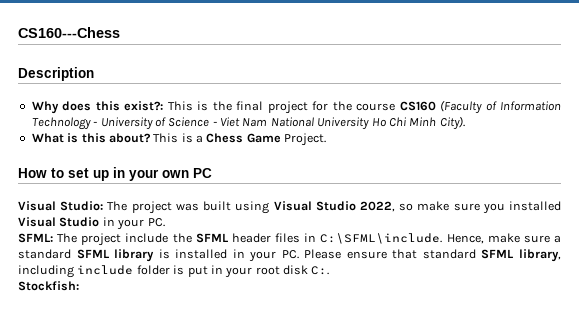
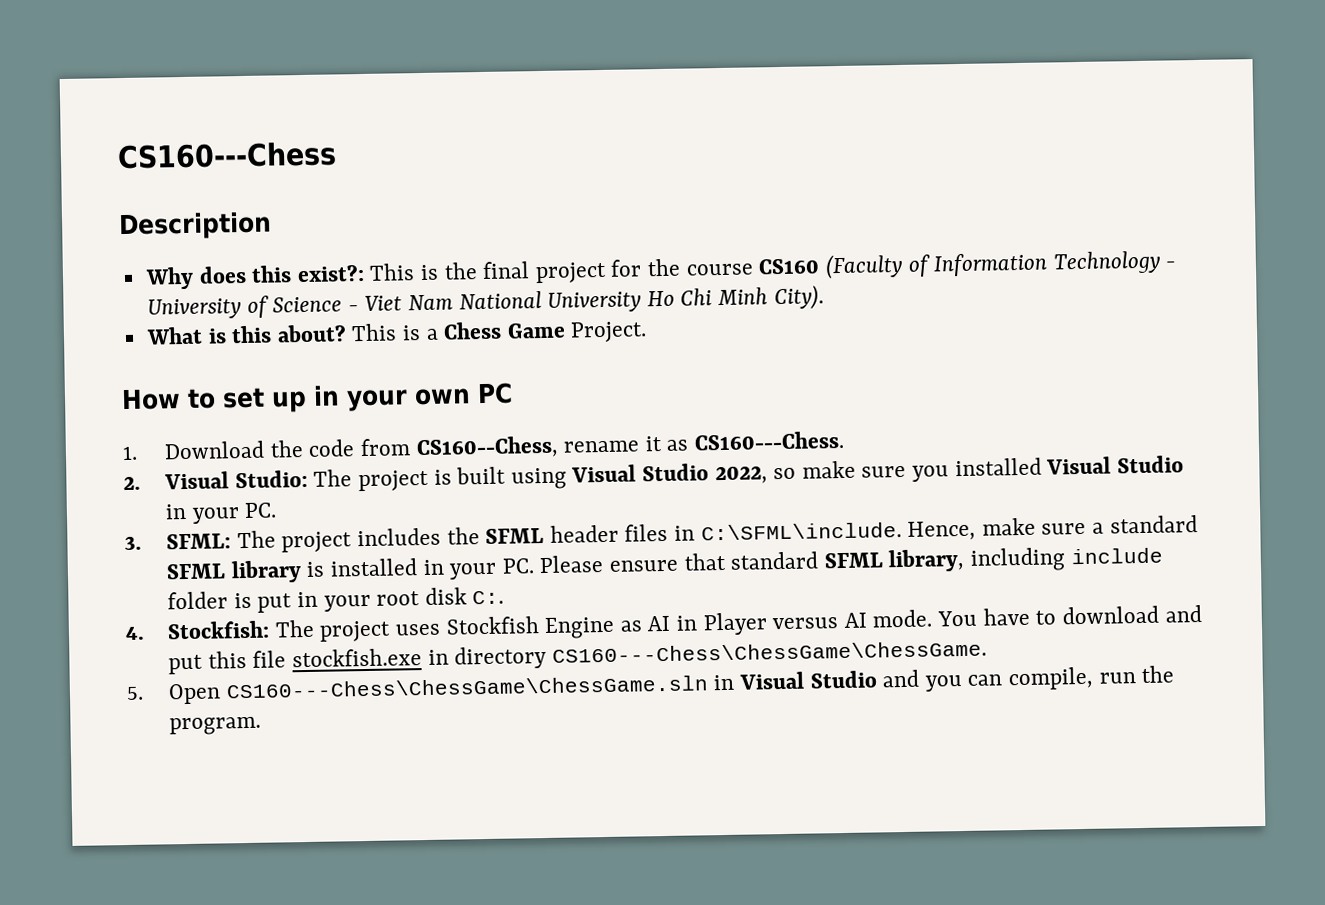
- Visual Studio: The project was built using Visual Studio 2022, so make sure you installed Visual Studio in your PC.
+ 1. Download the code from CS160--Chess, rename it as CS160---Chess.
+ 2. Visual Studio: The project is built using Visual Studio 2022, so make sure you installed Visual Studio in your PC.
- SFML: The project include the SFML header files in C:\SFML\include.
+ 3. SFML: The project includes the SFML header files in C:\SFML\include.
- Stockfish:
+ 4. Stockfish: The project uses Stockfish Engine as AI in Player versus AI mode. You have to download and put this file stockfish.exe in directory CS160---Chess\ChessGame\ChessGame.
+ 5. Open CS160---Chess\ChessGame\ChessGame.sln in Visual Studio and you can compile, run the program.

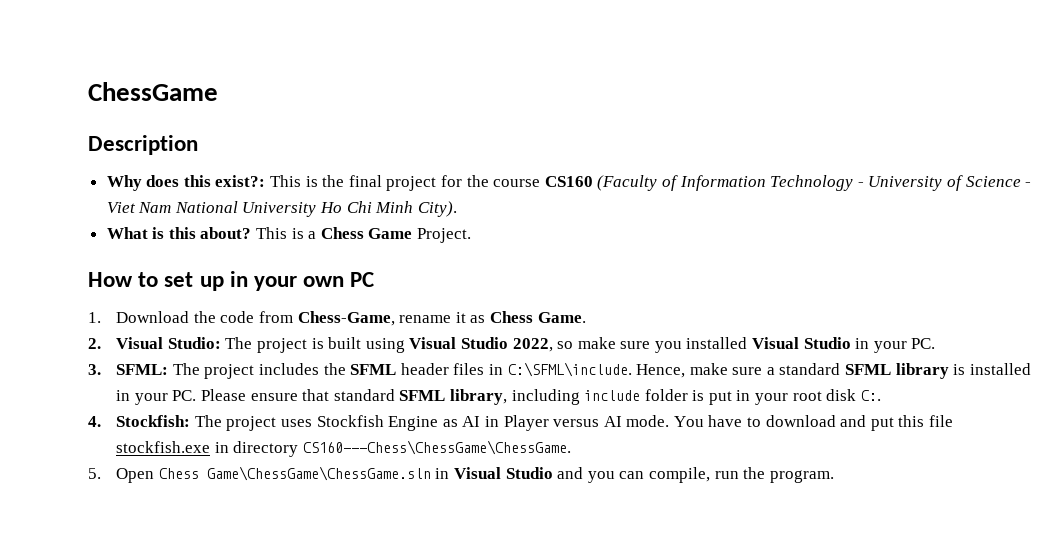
- CS160---Chess
+ ChessGame
- 1. Download the code from CS160--Chess, rename it as CS160---Chess.
+ 1. Download the code from Chess-Game, rename it as Chess Game.
- 5. Open CS160---Chess\ChessGame\ChessGame.sln in Visual Studio and you can compile, run the program.
+ 5. Open Chess Game\ChessGame\ChessGame.sln in Visual Studio and you can compile, run the program.

